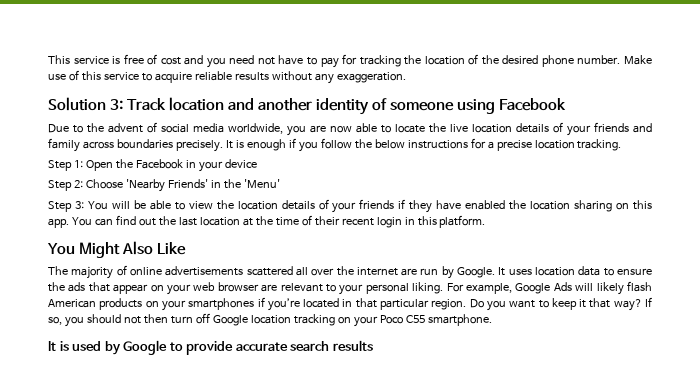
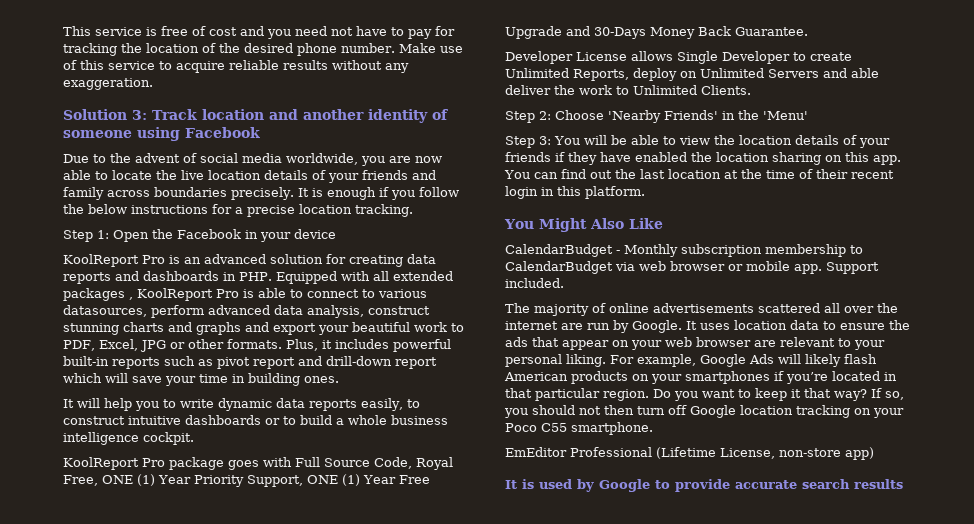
+ KoolReport Pro is an advanced solution for creating data reports and dashboards in PHP. Equipped with all extended packages , KoolReport Pro is able to connect to various datasources, perform advanced data analysis, construct stunning charts and graphs and export your beautiful work to PDF, Excel, JPG or other formats. Plus, it includes powerful built-in reports such as pivot report and drill-down report which will save your time in building ones.
+ It will help you to write dynamic data reports easily, to construct intuitive dashboards or to build a whole business intelligence cockpit.
+ KoolReport Pro package goes with Full Source Code, Royal Free, ONE (1) Year Priority Support, ONE (1) Year Free Upgrade and 30-Days Money Back Guarantee.
+ Developer License allows Single Developer to create Unlimited Reports, deploy on Unlimited Servers and able deliver the work to Unlimited Clients.
+ CalendarBudget - Monthly subscription membership to CalendarBudget via web browser or mobile app. Support included.
+ EmEditor Professional (Lifetime License, non-store app)

